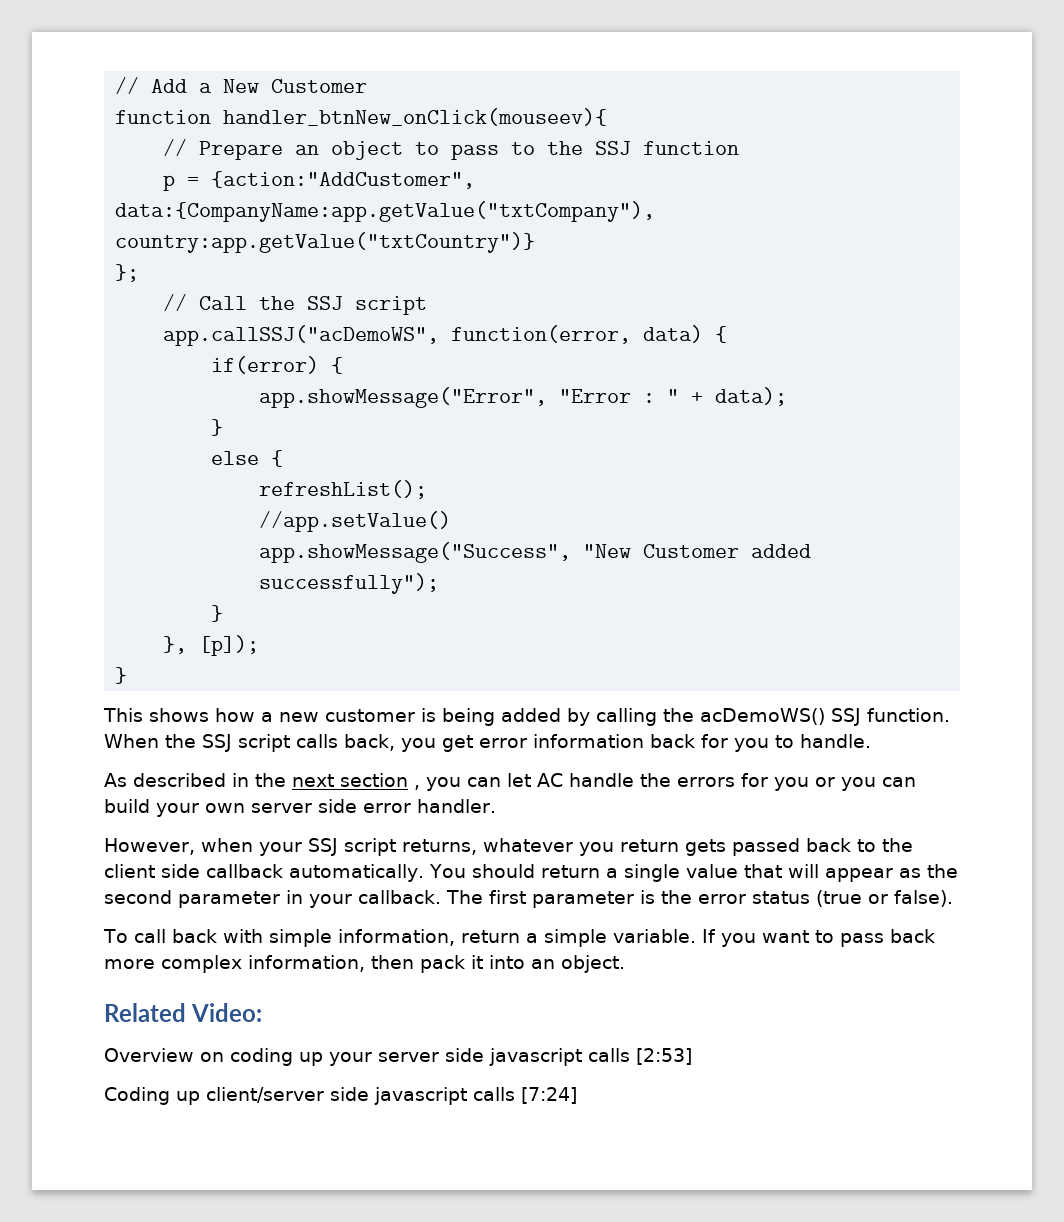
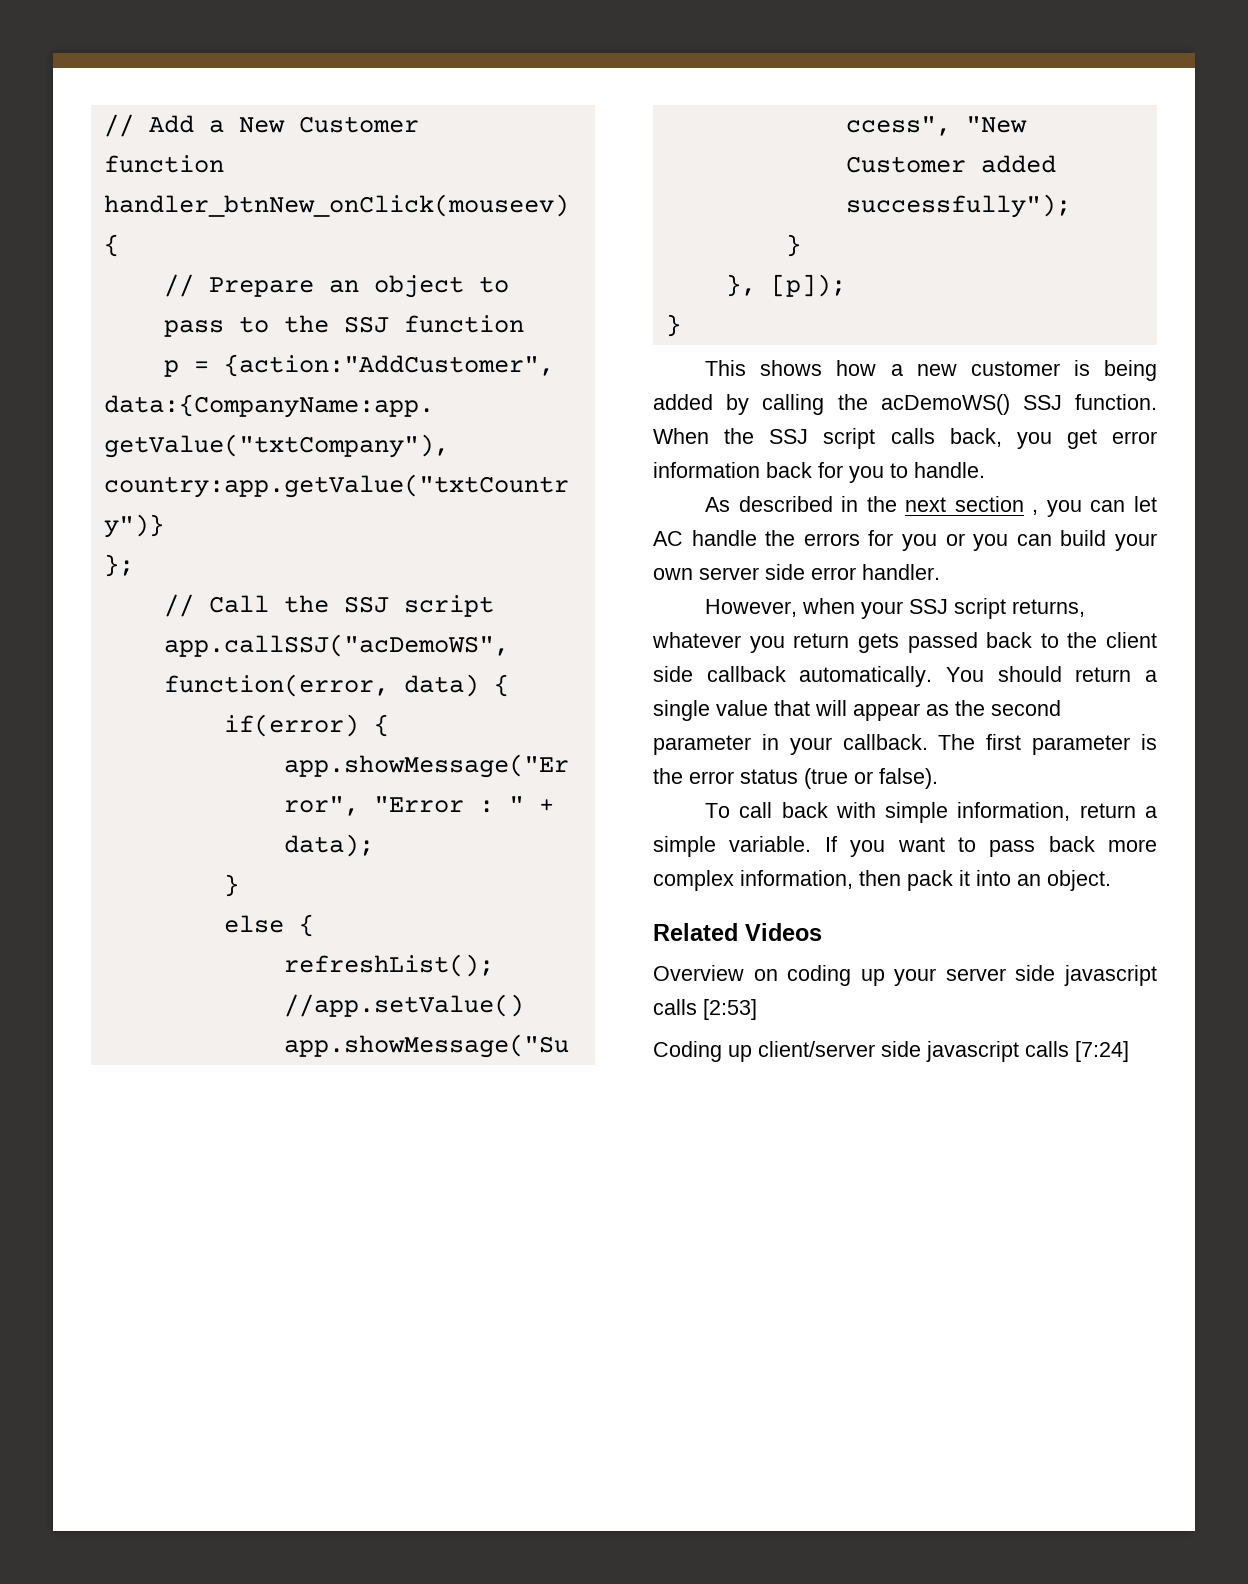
- Related Video:
+ Related Videos

